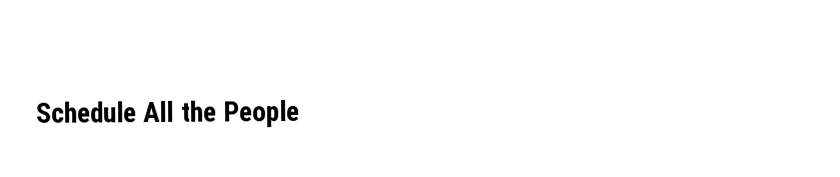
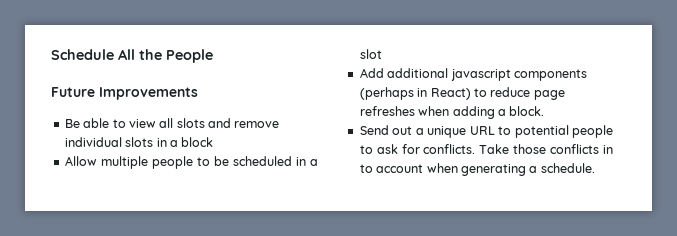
+ Future Improvements
+ Be able to view all slots and remove individual slots in a block
+ Allow multiple people to be scheduled in a slot
+ Add additional javascript components (perhaps in React) to reduce page refreshes when adding a block.
+ Send out a unique URL to potential people to ask for conflicts. Take those conflicts in to account when generating a schedule.

